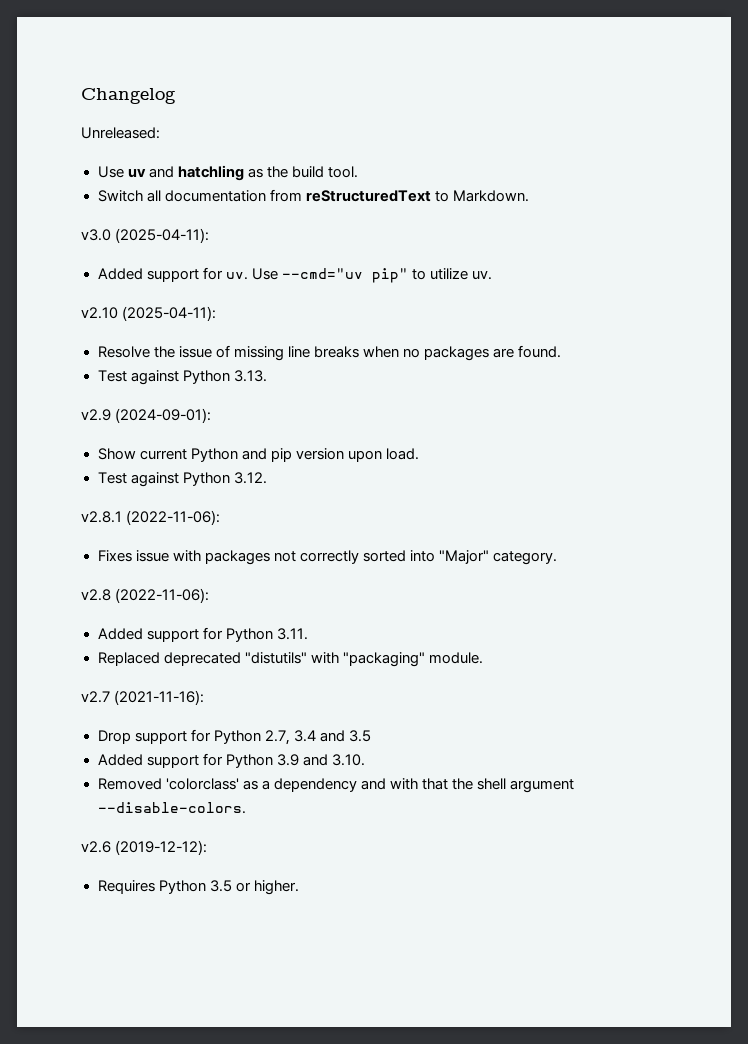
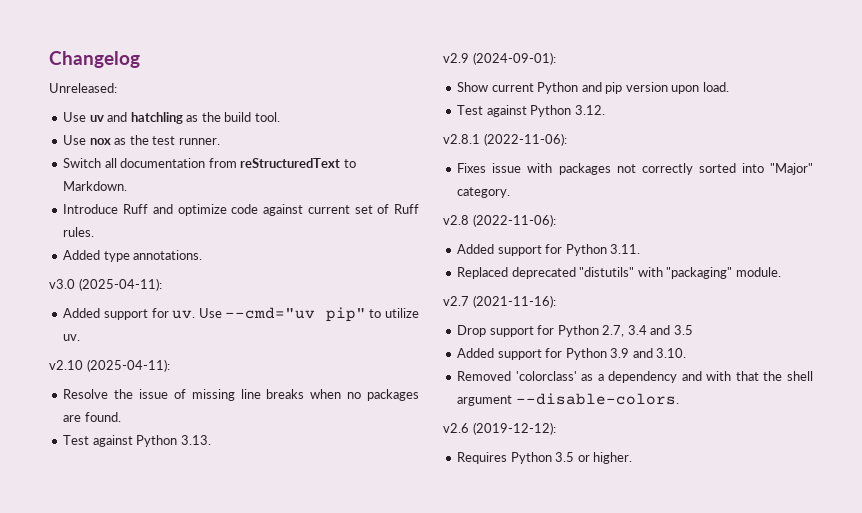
+ Use nox as the test runner.
+ Introduce Ruff and optimize code against current set of Ruff rules.
+ Added type annotations.

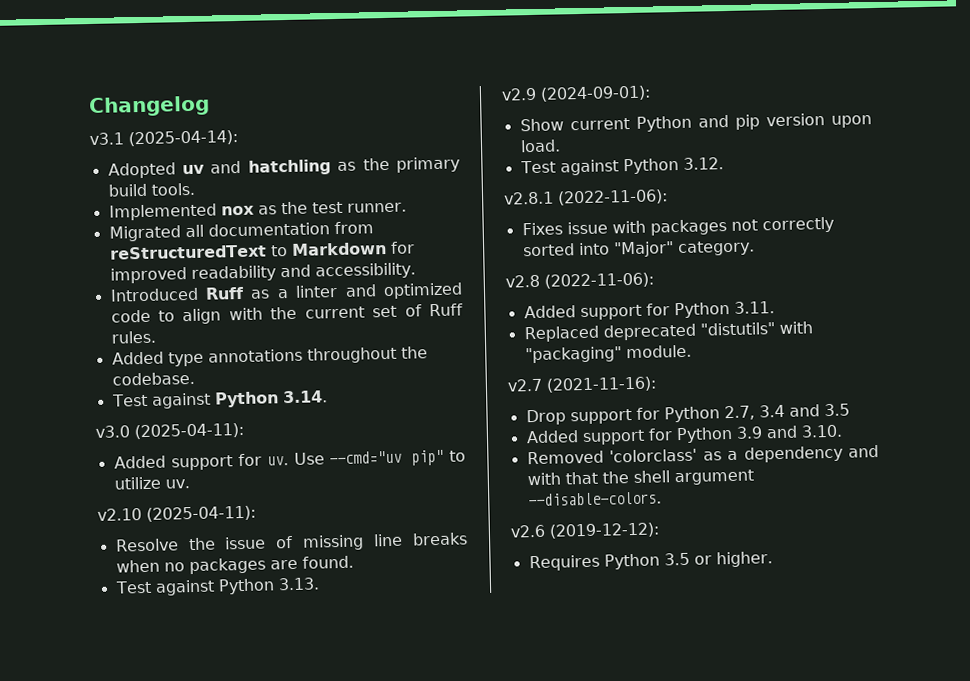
- Unreleased:
- Use uv and hatchling as the build tool.
- Use nox as the test runner.
+ v3.1 (2025-04-14):
+ Adopted uv and hatchling as the primary build tools.
+ Implemented nox as the test runner.
- Switch all documentation from reStructuredText to Markdown.
- Introduce Ruff and optimize code against current set of Ruff rules.
+ Migrated all documentation from reStructuredText to Markdown for improved readability and accessibility.
+ Introduced Ruff as a linter and optimized code to align with the current set of Ruff rules.
- Added type annotations.
+ Added type annotations throughout the codebase.
+ Test against Python 3.14.

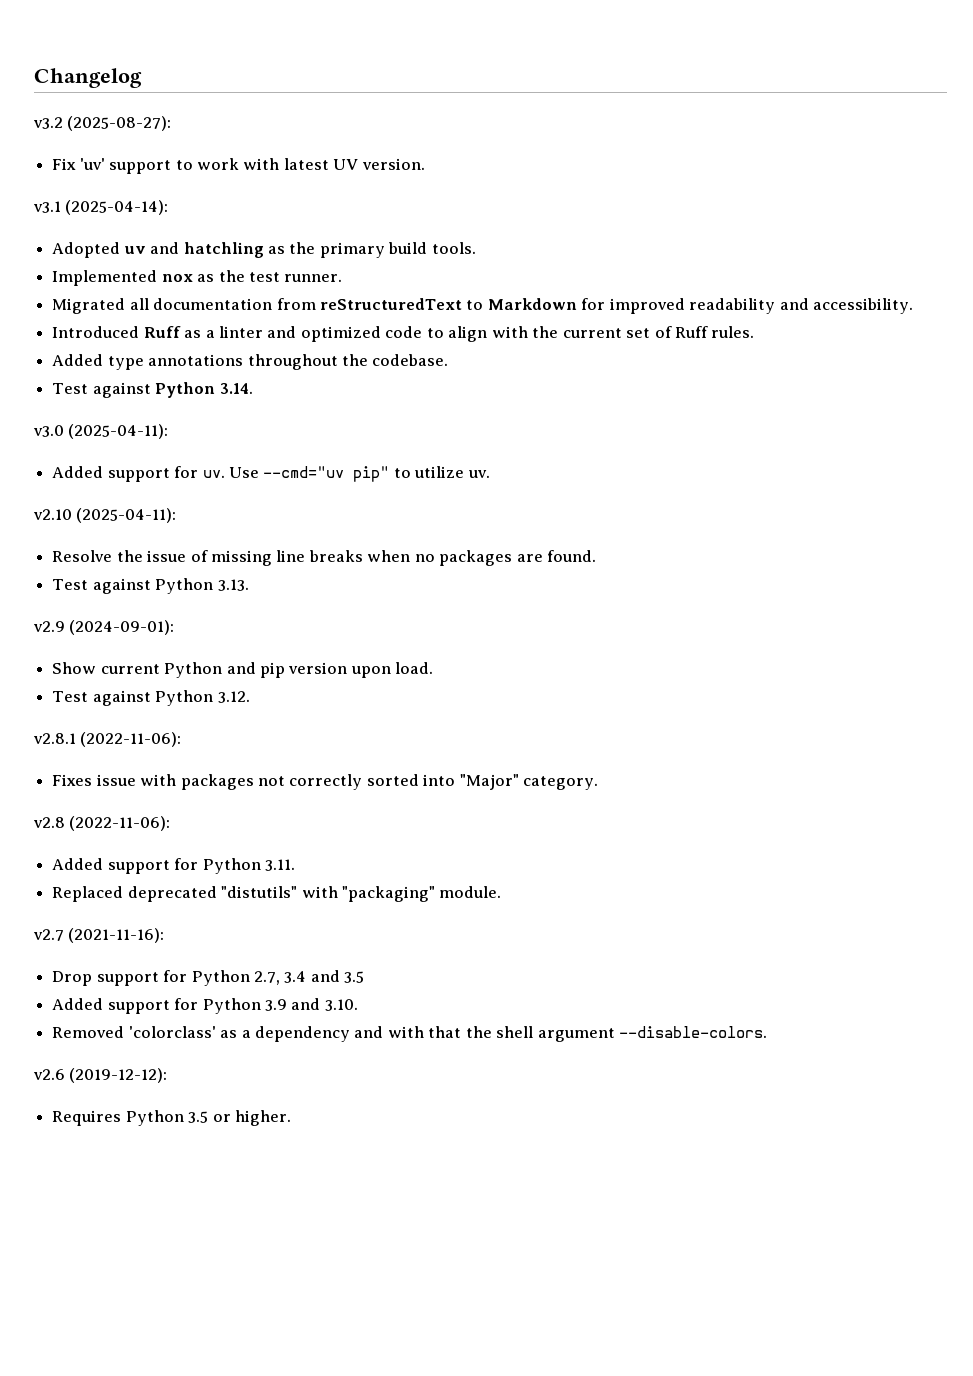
+ v3.2 (2025-08-27):
+ Fix 'uv' support to work with latest UV version.

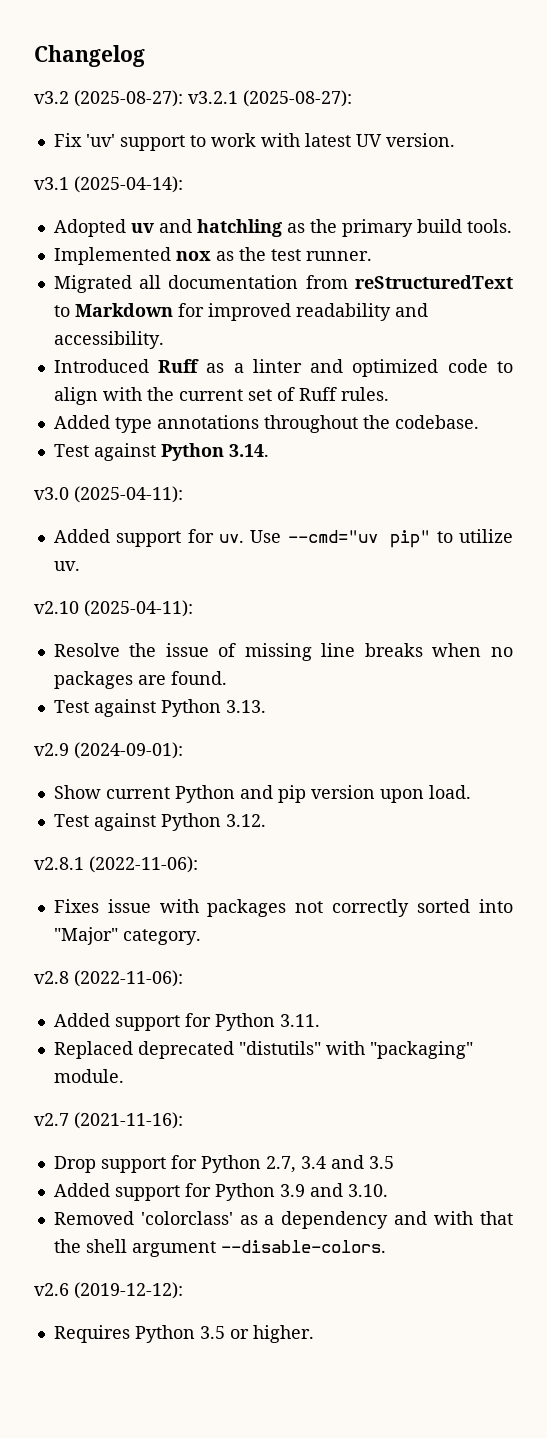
- v3.2 (2025-08-27):
+ v3.2 (2025-08-27): v3.2.1 (2025-08-27):

